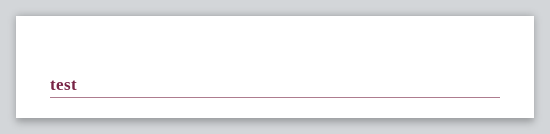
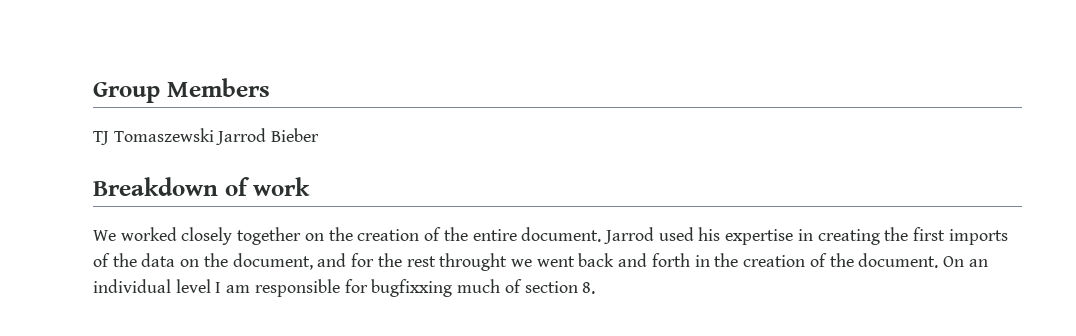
- test
+ Group Members
+ TJ Tomaszewski Jarrod Bieber
+ Breakdown of work
+ We worked closely together on the creation of the entire document. Jarrod used his expertise in creating the first imports of the data on the document, and for the rest throught we went back and forth in the creation of the document. On an individual level I am responsible for bugfixxing much of section 8.

